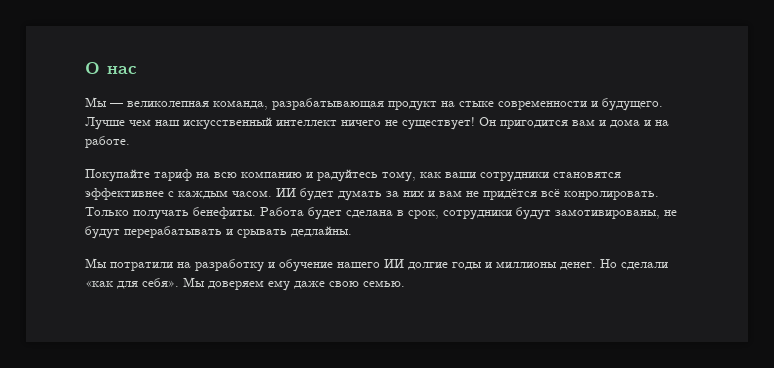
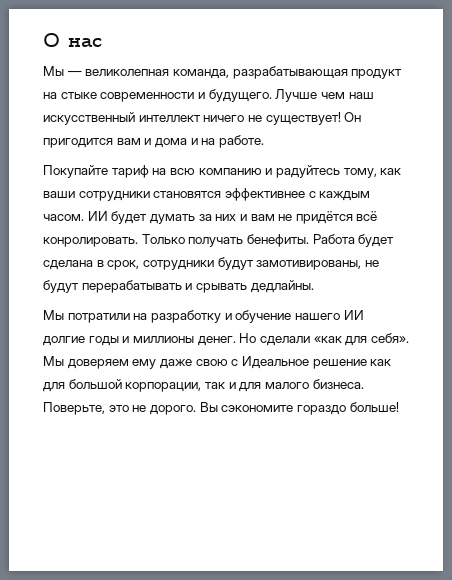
- Мы доверяем ему даже свою семью.
+ Мы доверяем ему даже свою с Идеальное решение как для большой корпорации, так и для малого бизнеса. Поверьте, это не дорого. Вы сэкономите гораздо больше!

